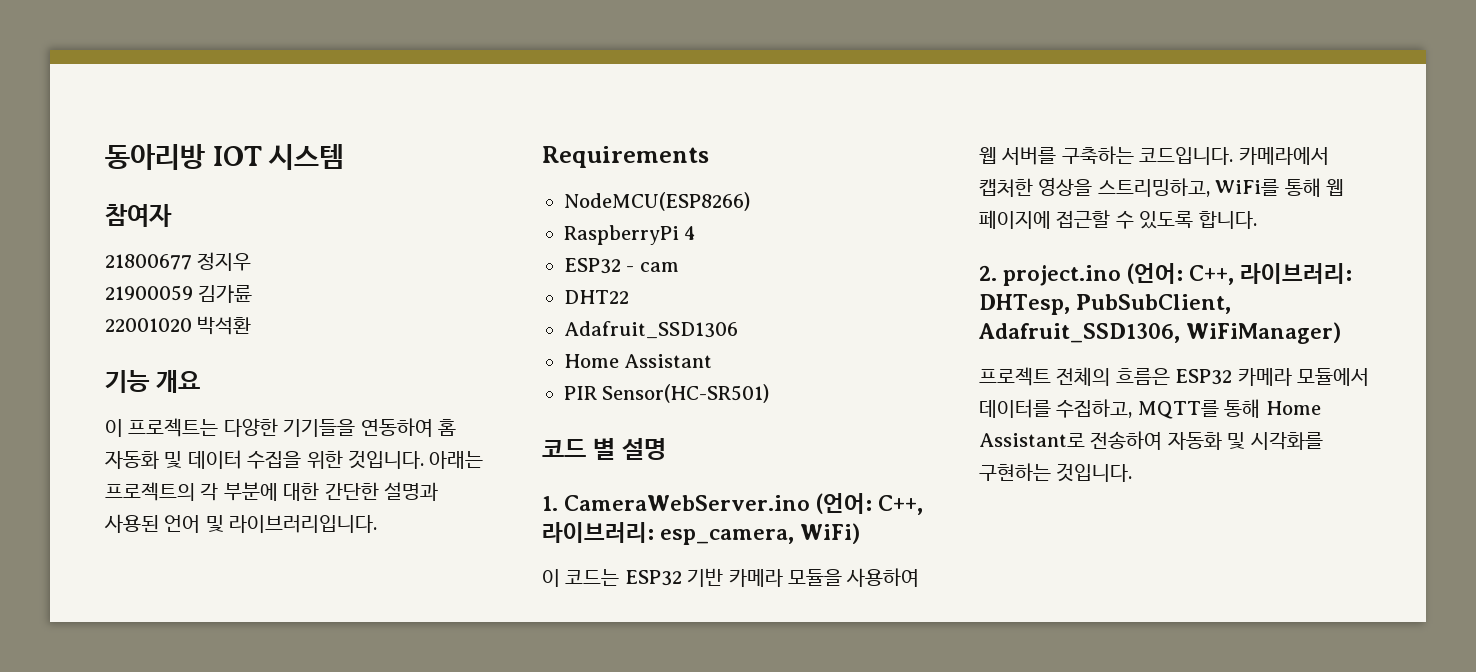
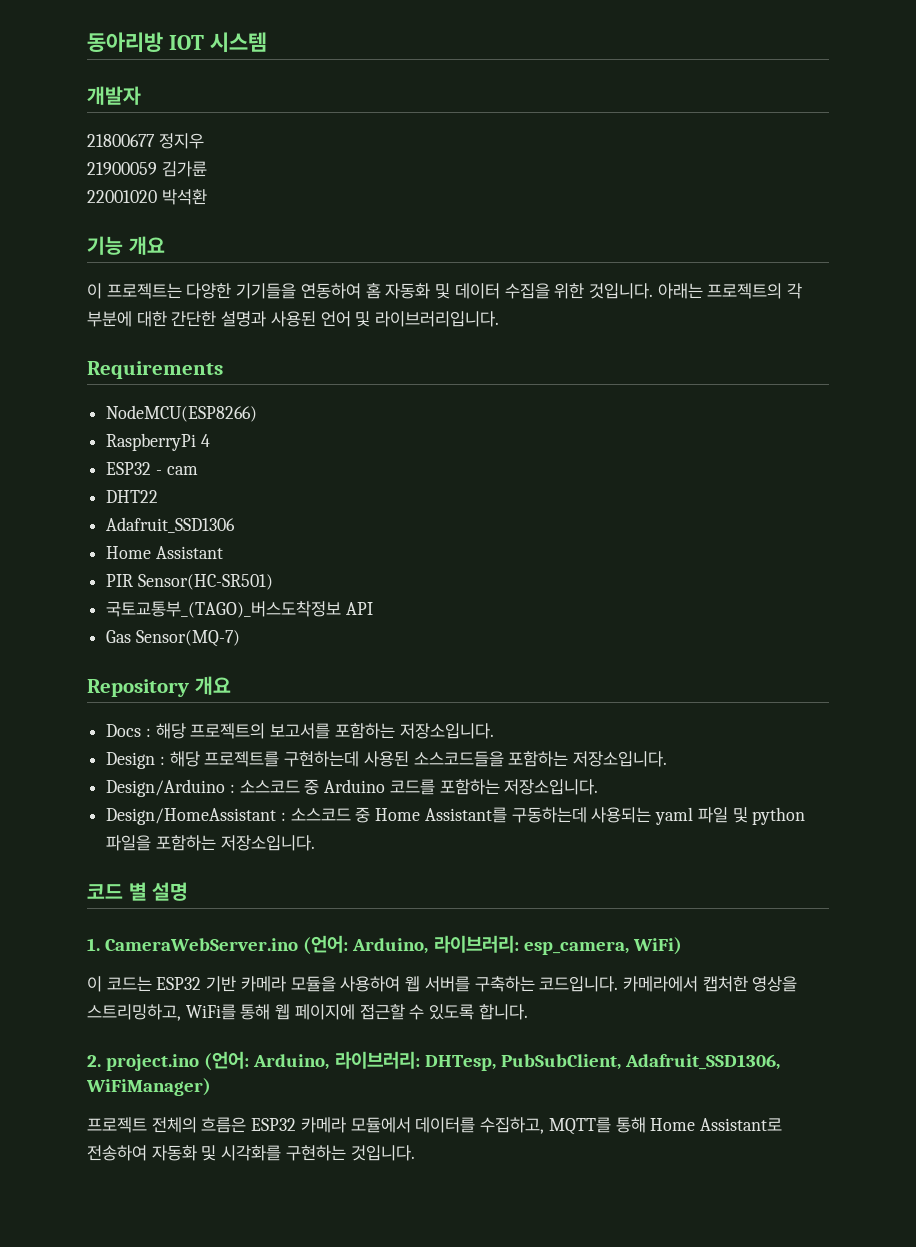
- 참여자
+ 개발자
+ 국토교통부_(TAGO)_버스도착정보 API
+ Gas Sensor(MQ-7)
+ Repository 개요
+ Docs : 해당 프로젝트의 보고서를 포함하는 저장소입니다.
+ Design : 해당 프로젝트를 구현하는데 사용된 소스코드들을 포함하는 저장소입니다.
+ Design/Arduino : 소스코드 중 Arduino 코드를 포함하는 저장소입니다.
+ Design/HomeAssistant : 소스코드 중 Home Assistant를 구동하는데 사용되는 yaml 파일 및 python 파일을 포함하는 저장소입니다.
- 1. CameraWebServer.ino (언어: C++, 라이브러리: esp_camera, WiFi)
+ 1. CameraWebServer.ino (언어: Arduino, 라이브러리: esp_camera, WiFi)
- 2. project.ino (언어: C++, 라이브러리: DHTesp, PubSubClient, Adafruit_SSD1306, WiFiManager)
+ 2. project.ino (언어: Arduino, 라이브러리: DHTesp, PubSubClient, Adafruit_SSD1306, WiFiManager)

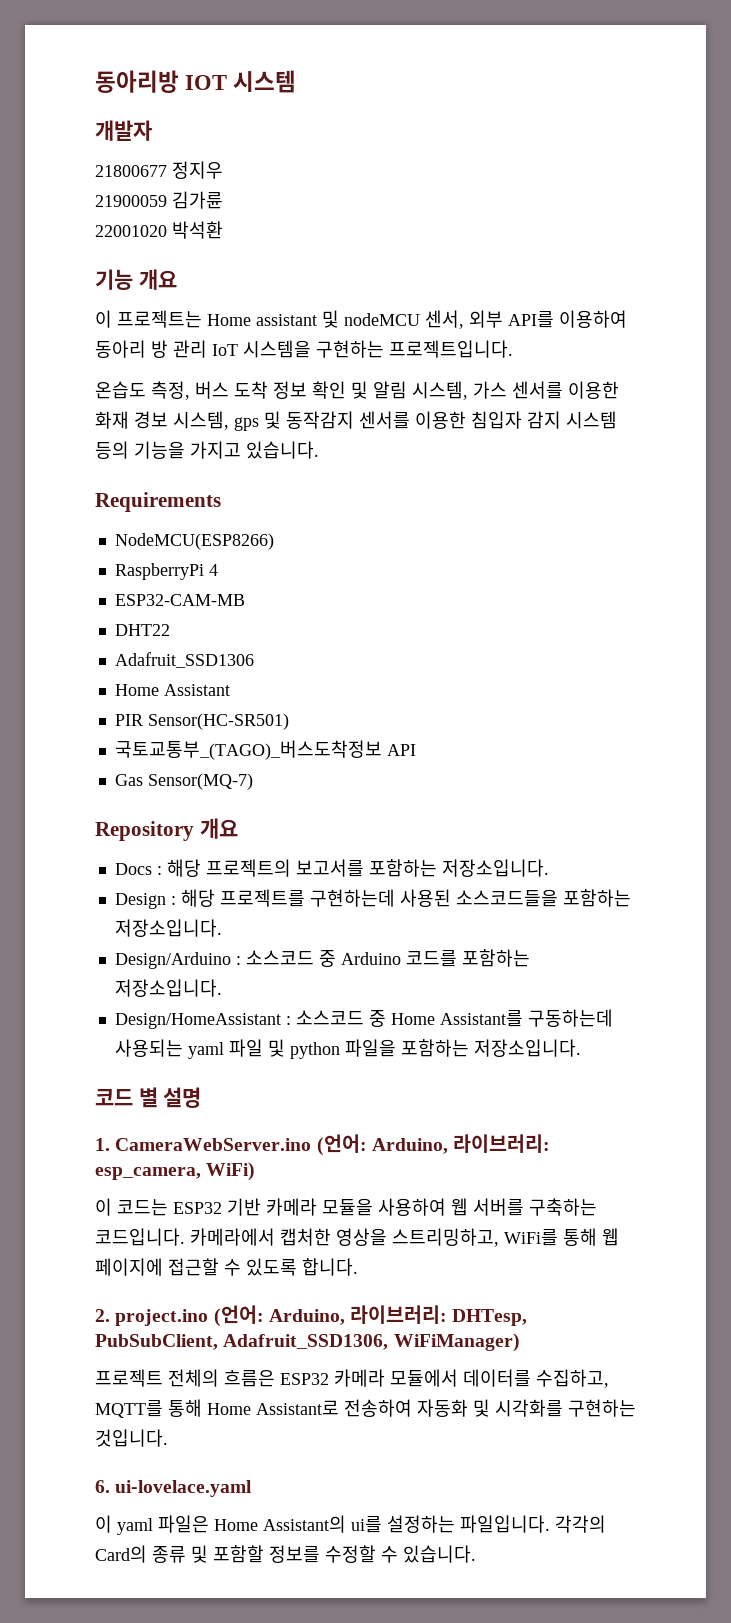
- 이 프로젝트는 다양한 기기들을 연동하여 홈 자동화 및 데이터 수집을 위한 것입니다. 아래는 프로젝트의 각 부분에 대한 간단한 설명과 사용된 언어 및 라이브러리입니다.
+ 이 프로젝트는 Home assistant 및 nodeMCU 센서, 외부 API를 이용하여 동아리 방 관리 IoT 시스템을 구현하는 프로젝트입니다.
+ 온습도 측정, 버스 도착 정보 확인 및 알림 시스템, 가스 센서를 이용한 화재 경보 시스템, gps 및 동작감지 센서를 이용한 침입자 감지 시스템 등의 기능을 가지고 있습니다.
- ESP32 - cam
+ ESP32-CAM-MB
+ 6. ui-lovelace.yaml
+ 이 yaml 파일은 Home Assistant의 ui를 설정하는 파일입니다. 각각의 Card의 종류 및 포함할 정보를 수정할 수 있습니다.

